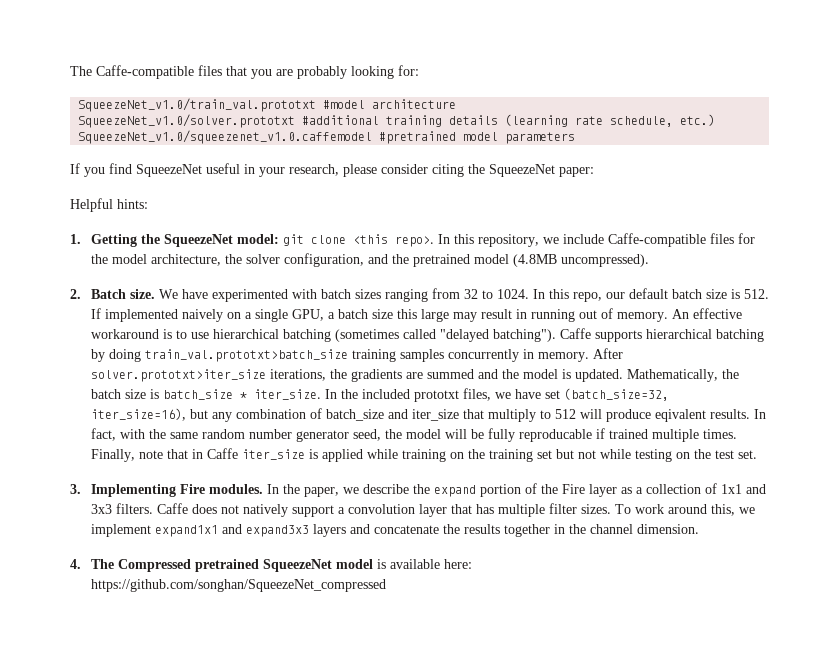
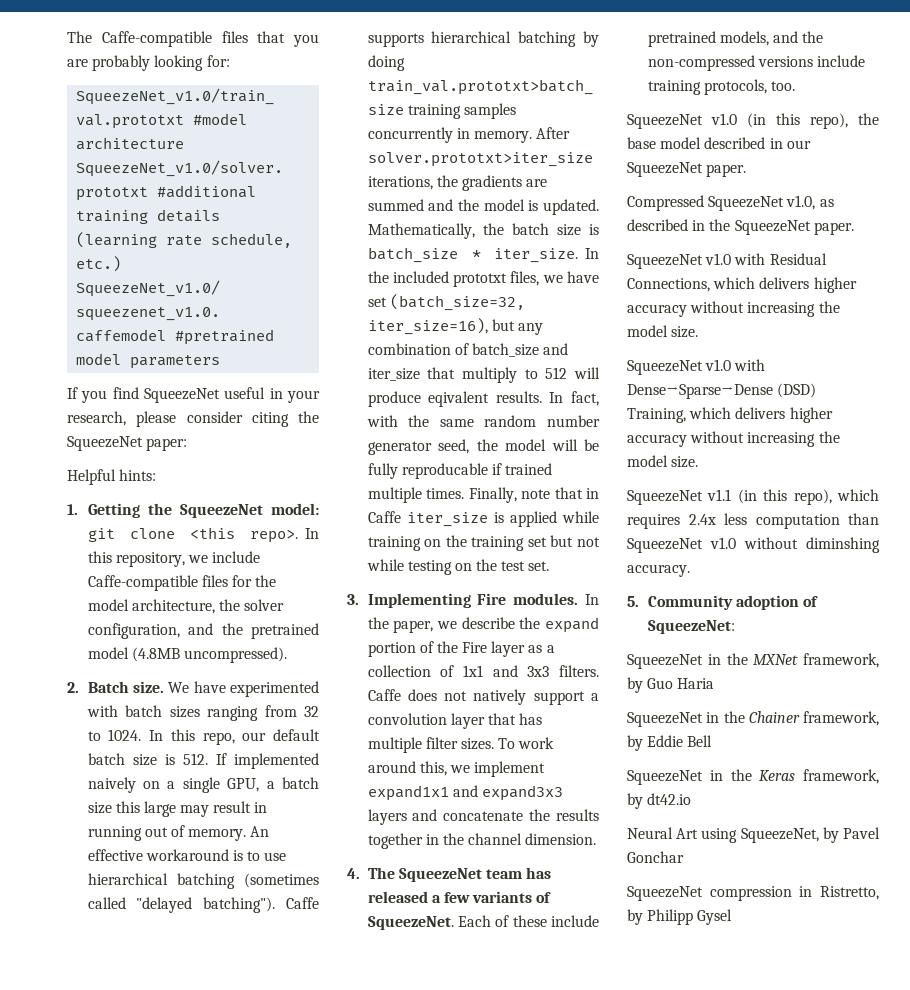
- 4. The Compressed pretrained SqueezeNet model is available here: https://github.com/songhan/SqueezeNet_compressed
+ 4. The SqueezeNet team has released a few variants of SqueezeNet. Each of these include pretrained models, and the non-compressed versions include training protocols, too.
+ SqueezeNet v1.0 (in this repo), the base model described in our SqueezeNet paper.
+ Compressed SqueezeNet v1.0, as described in the SqueezeNet paper.
+ SqueezeNet v1.0 with Residual Connections, which delivers higher accuracy without increasing the model size.
+ SqueezeNet v1.0 with Dense→Sparse→Dense (DSD) Training, which delivers higher accuracy without increasing the model size.
+ SqueezeNet v1.1 (in this repo), which requires 2.4x less computation than SqueezeNet v1.0 without diminshing accuracy.
+ 5. Community adoption of SqueezeNet:
+ SqueezeNet in the MXNet framework, by Guo Haria
+ SqueezeNet in the Chainer framework, by Eddie Bell
+ SqueezeNet in the Keras framework, by dt42.io
+ Neural Art using SqueezeNet, by Pavel Gonchar
+ SqueezeNet compression in Ristretto, by Philipp Gysel

